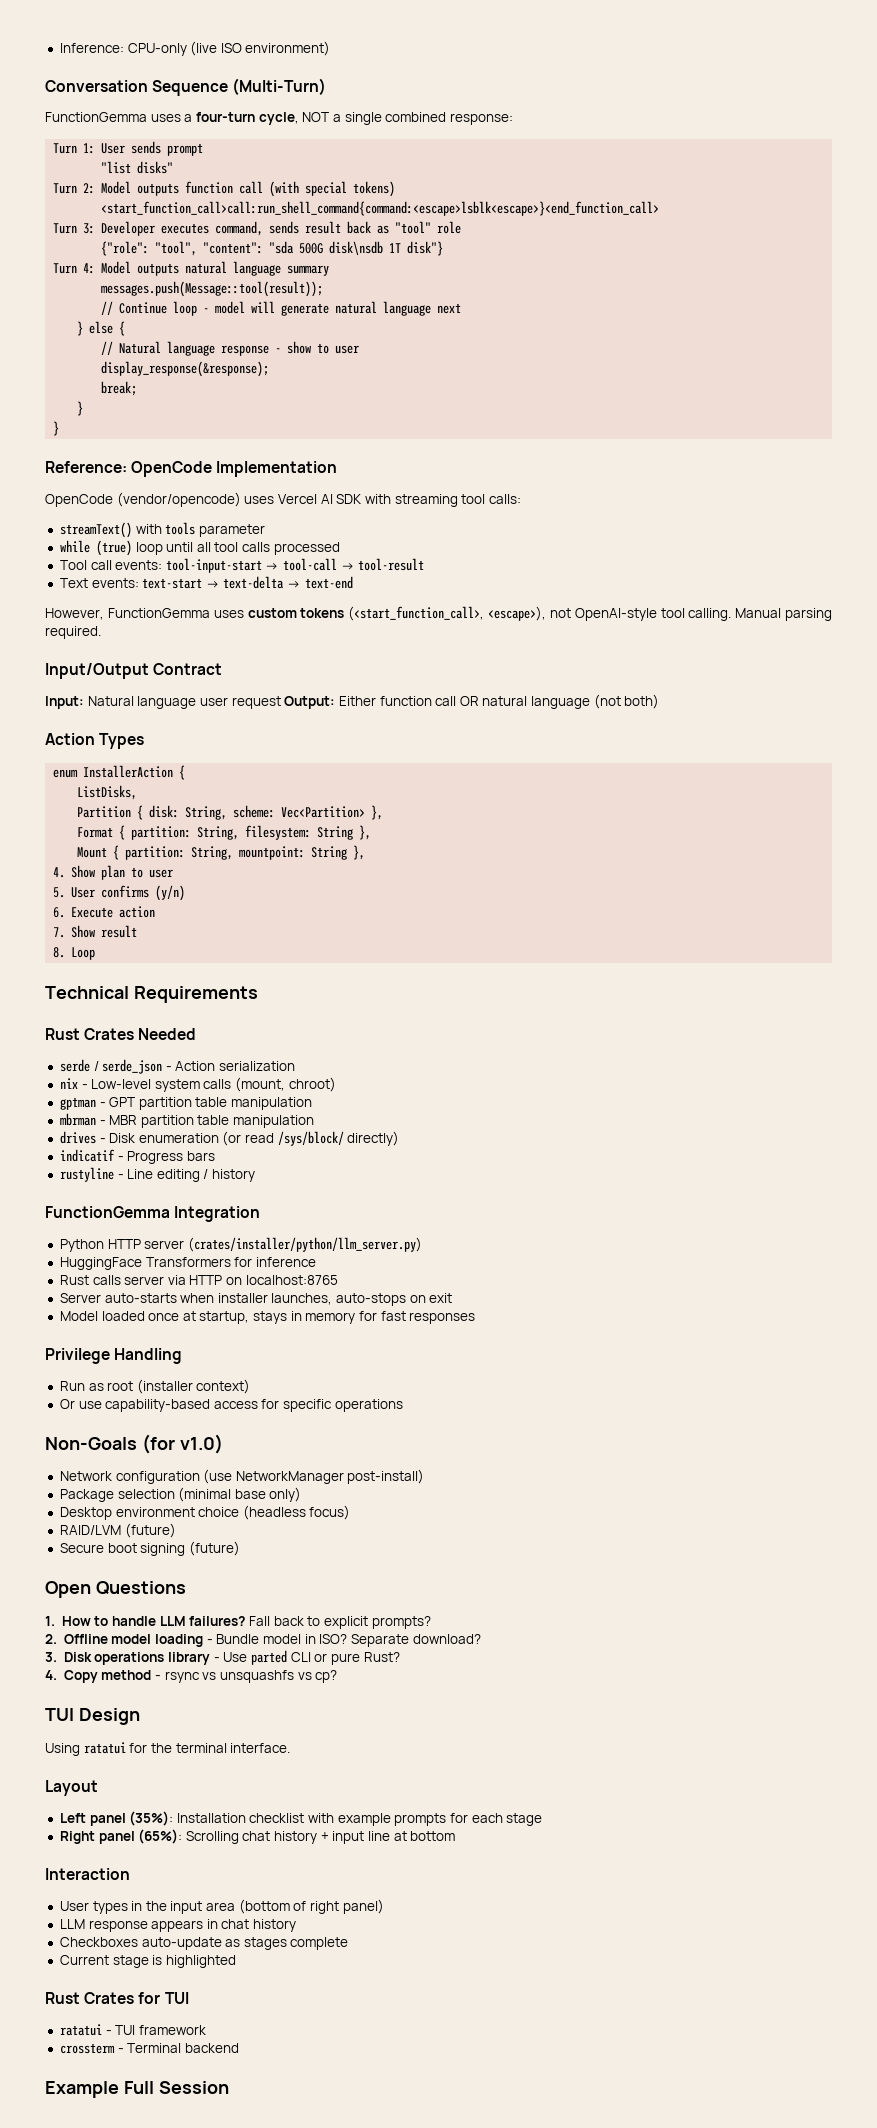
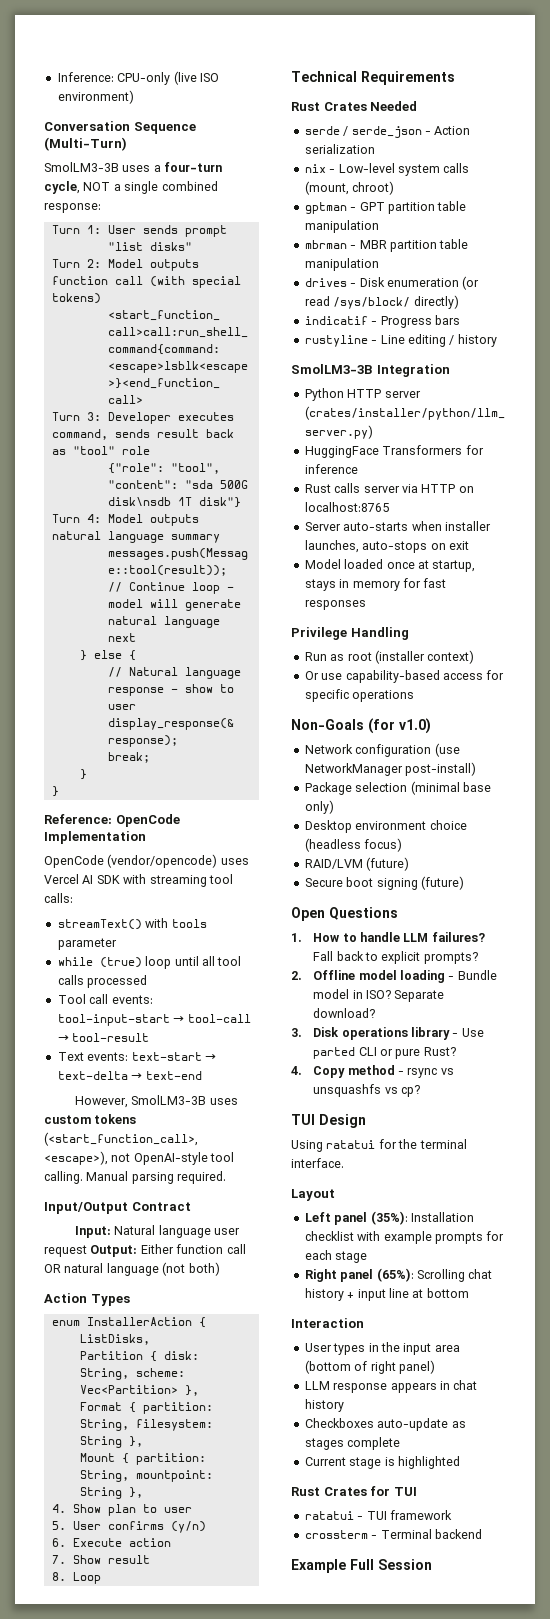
- FunctionGemma uses a four-turn cycle, NOT a single combined response:
+ SmolLM3-3B uses a four-turn cycle, NOT a single combined response:
- However, FunctionGemma uses custom tokens (<start_function_call>, <escape>), not OpenAI-style tool calling.
+ However, SmolLM3-3B uses custom tokens (<start_function_call>, <escape>), not OpenAI-style tool calling.
- FunctionGemma Integration
+ SmolLM3-3B Integration

